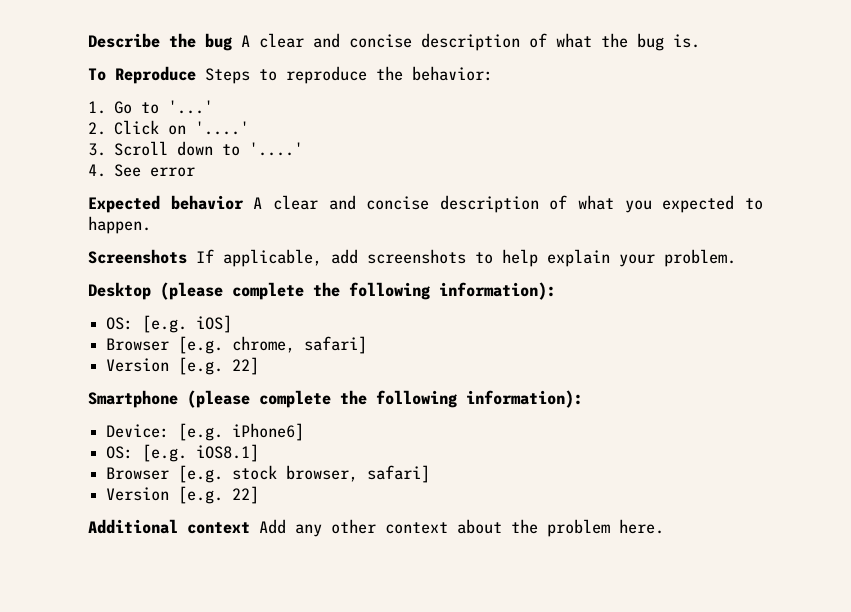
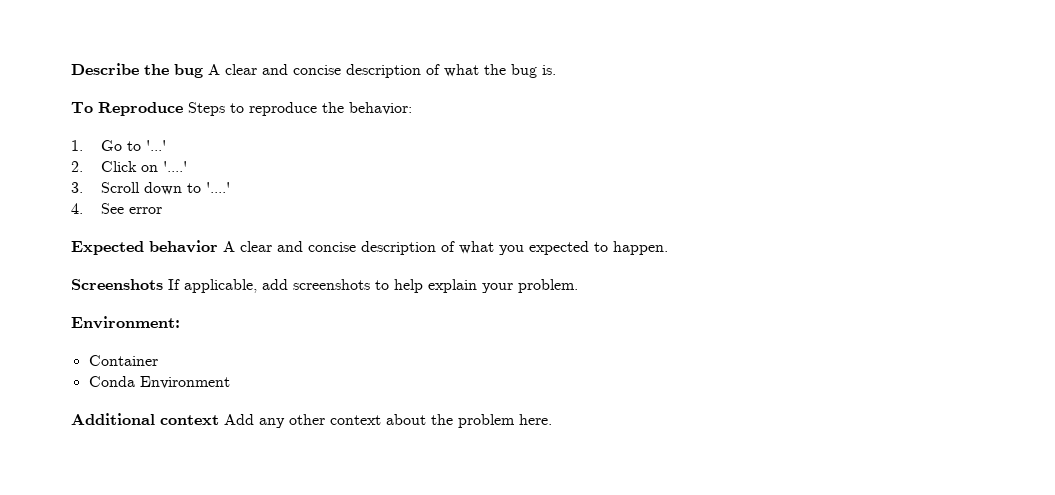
- Desktop (please complete the following information):
- OS: [e.g. iOS]
- Browser [e.g. chrome, safari]
- Version [e.g. 22]
- Smartphone (please complete the following information):
- Device: [e.g. iPhone6]
- OS: [e.g. iOS8.1]
- Browser [e.g. stock browser, safari]
- Version [e.g. 22]
+ Environment:
+ Container
+ Conda Environment

